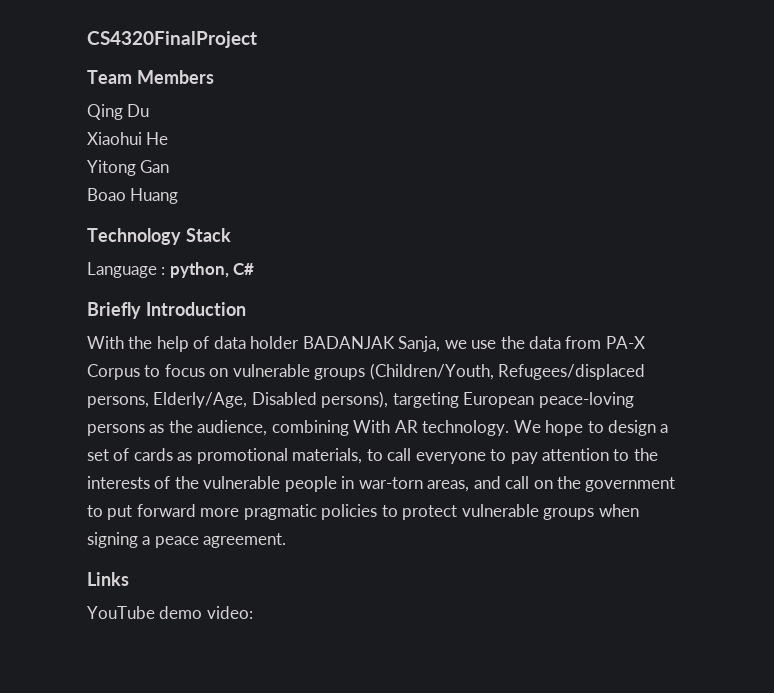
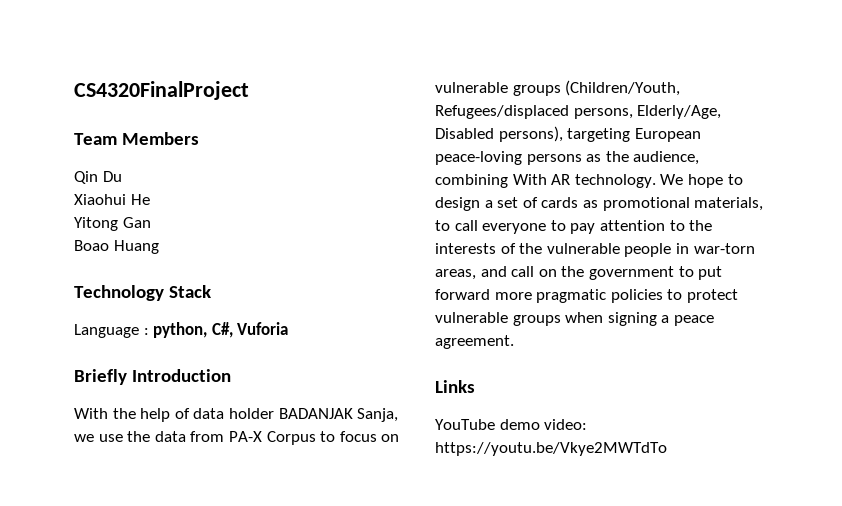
- Qing Du
+ Qin Du
- Language : python, C#
+ Language : python, C#, Vuforia
- YouTube demo video:
+ YouTube demo video: https://youtu.be/Vkye2MWTdTo

